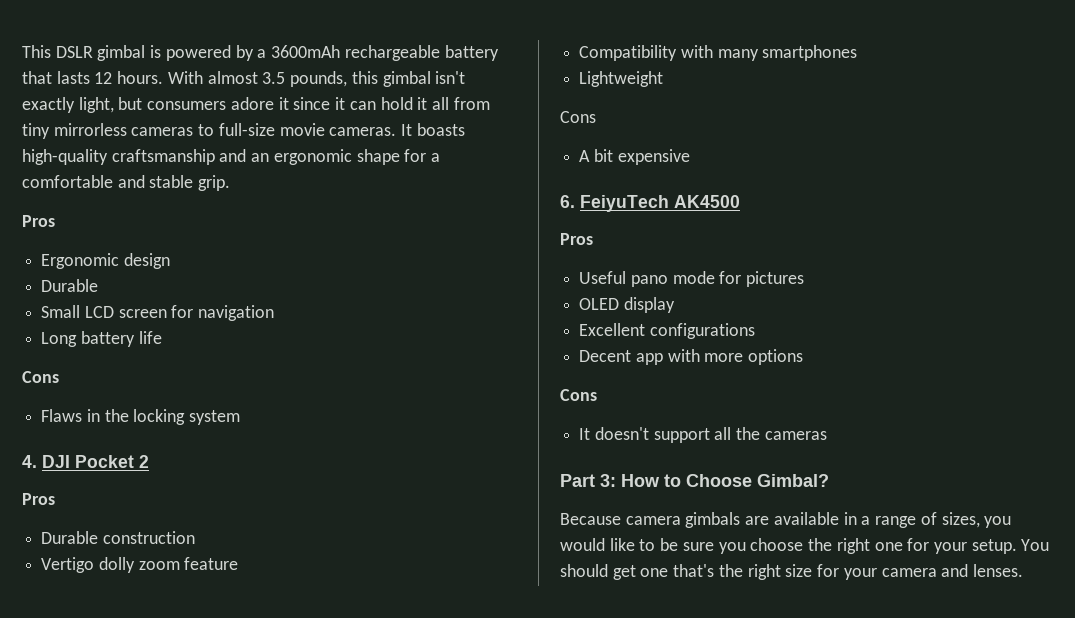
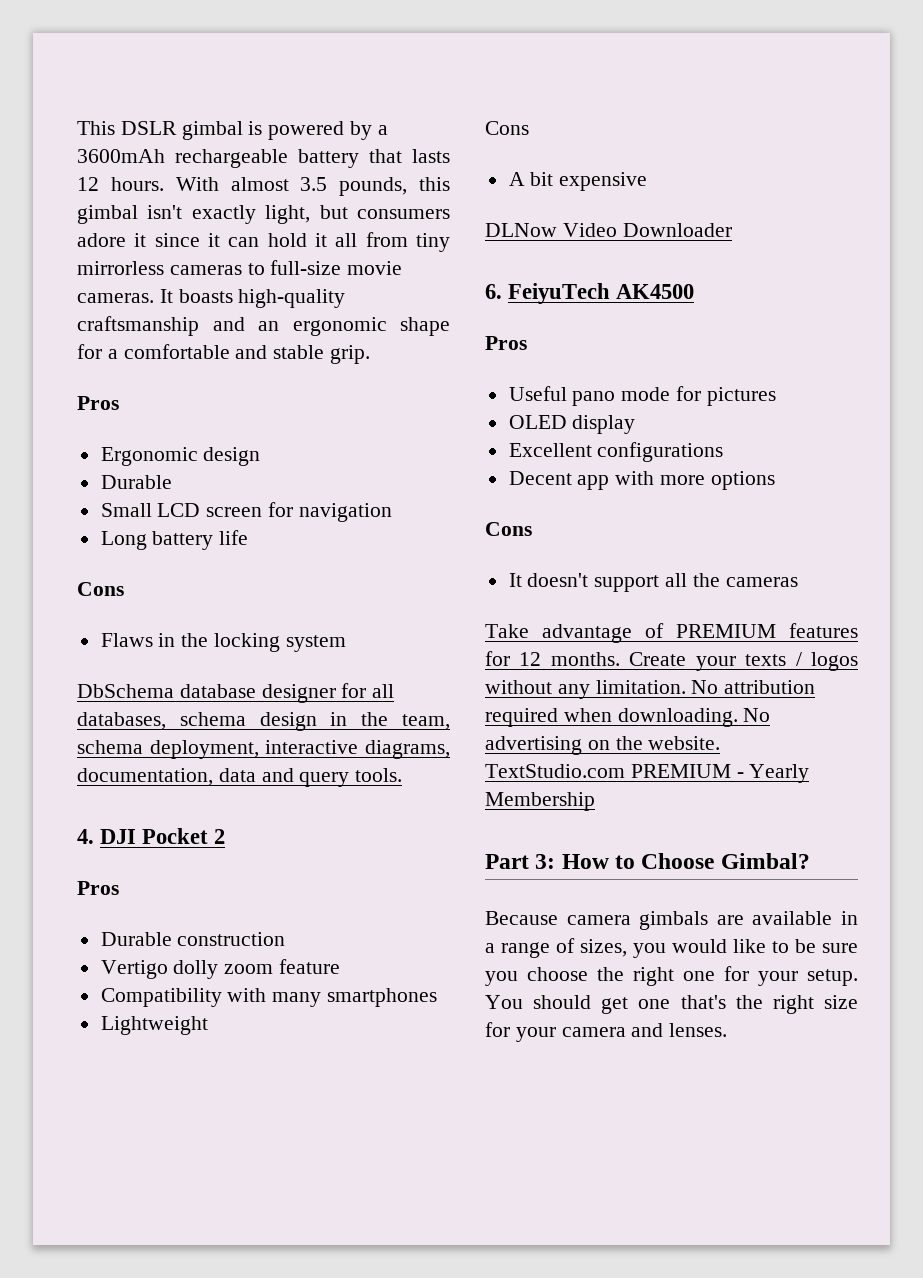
+ DbSchema database designer for all databases, schema design in the team, schema deployment, interactive diagrams, documentation, data and query tools.
+ DLNow Video Downloader
+ Take advantage of PREMIUM features for 12 months. Create your texts / logos without any limitation. No attribution required when downloading. No advertising on the website. TextStudio.com PREMIUM - Yearly Membership

